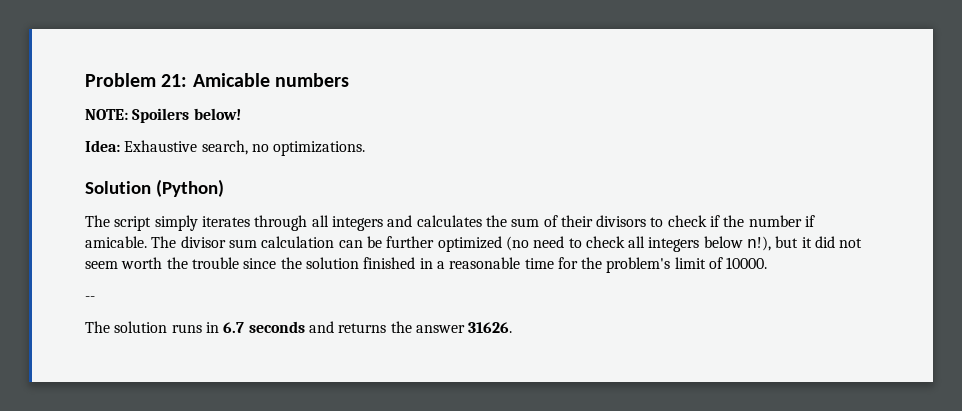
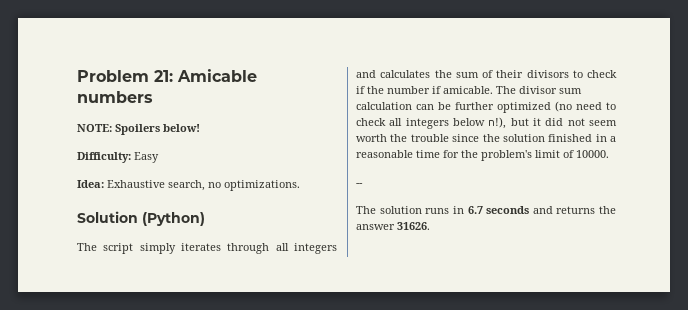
+ Difficulty: Easy

